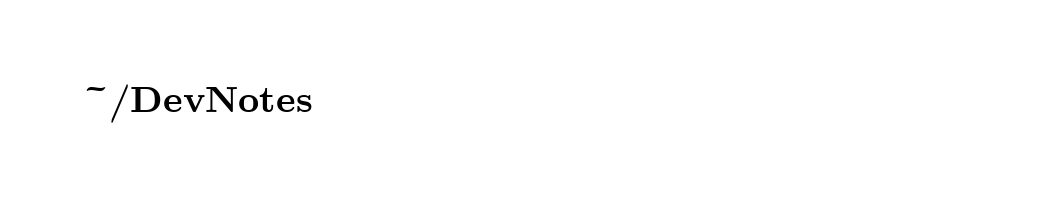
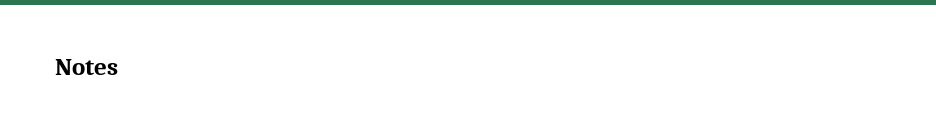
- ~/DevNotes
+ Notes

